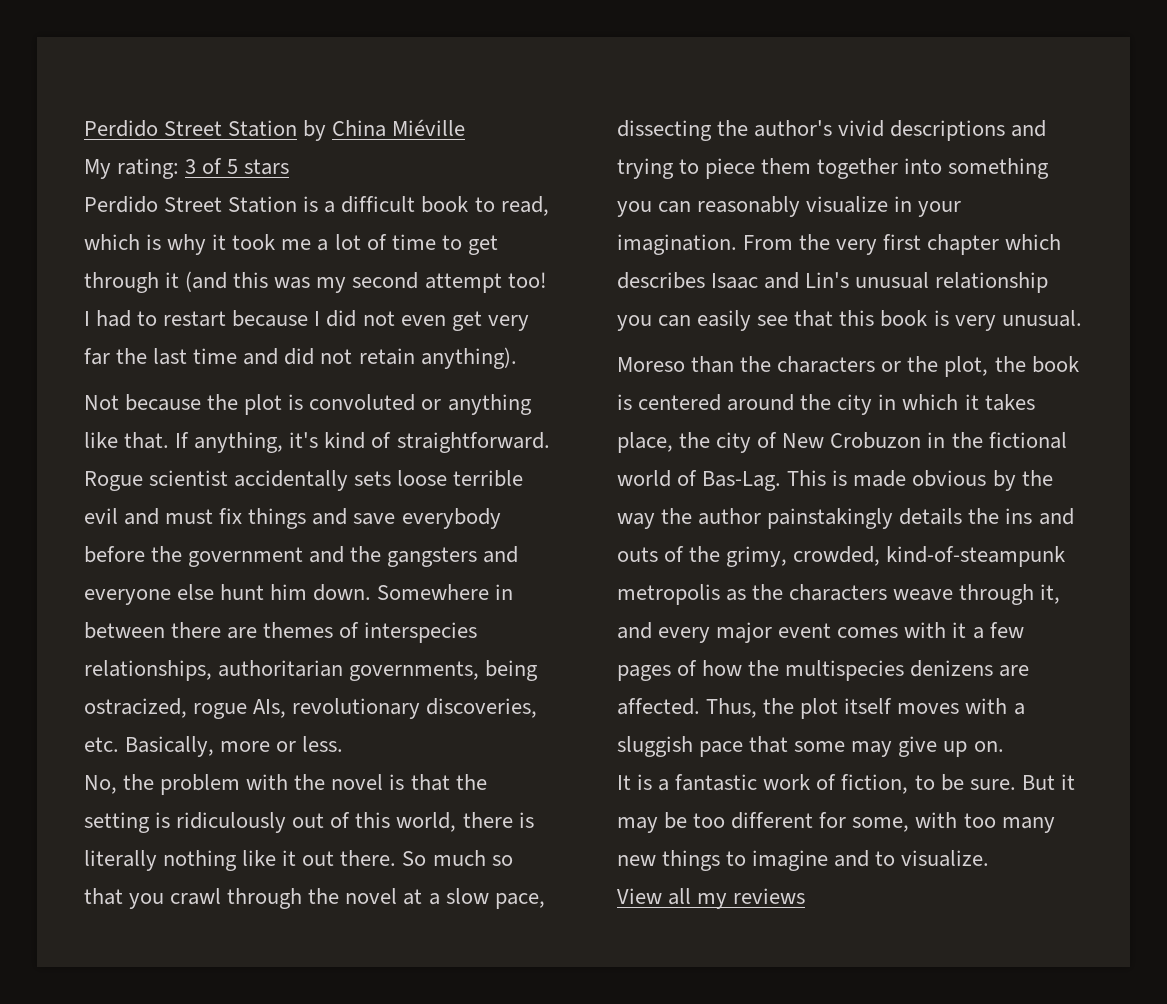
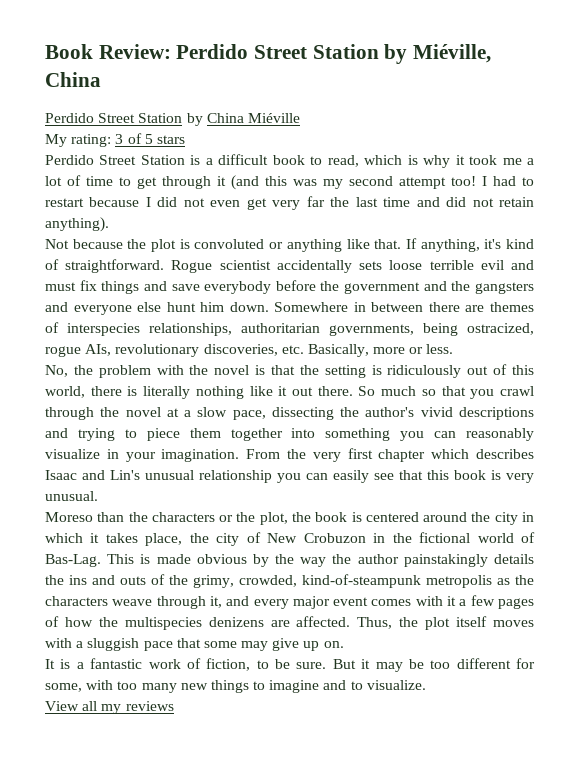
+ Book Review: Perdido Street Station by Miéville, China

